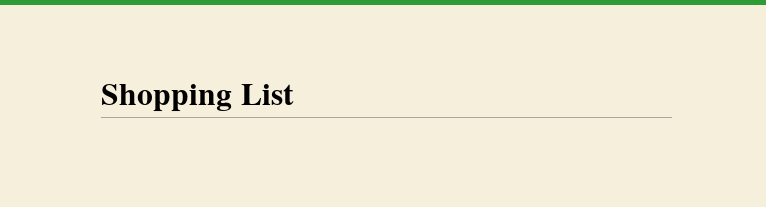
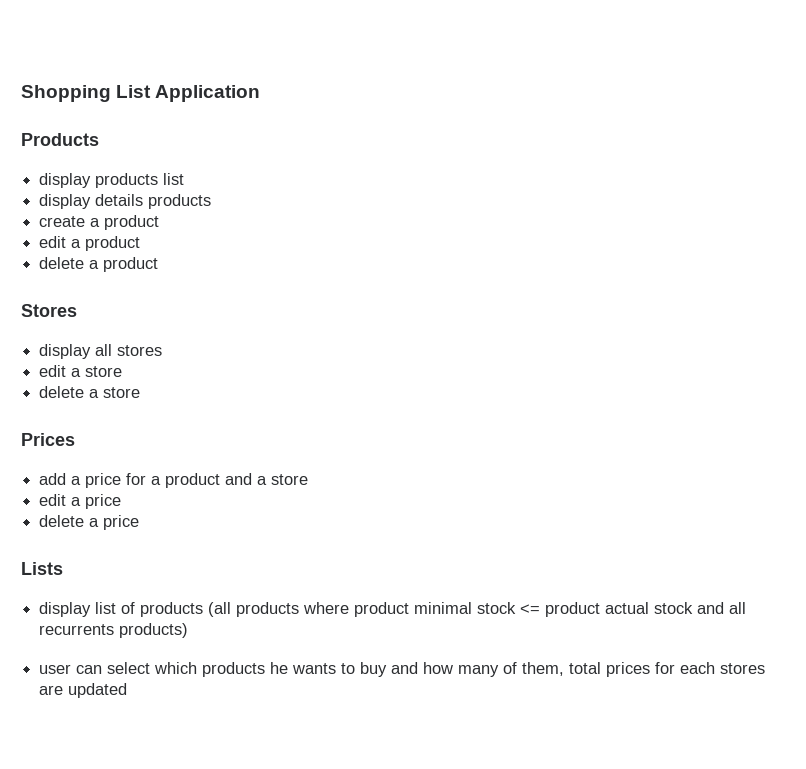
- Shopping List
+ Shopping List Application
+ Products
+ display products list
+ display details products
+ create a product
+ edit a product
+ delete a product
+ Stores
+ display all stores
+ edit a store
+ delete a store
+ Prices
+ add a price for a product and a store
+ edit a price
+ delete a price
+ Lists
+ display list of products (all products where product minimal stock <= product actual stock and all recurrents products)
+ user can select which products he wants to buy and how many of them, total prices for each stores are updated

